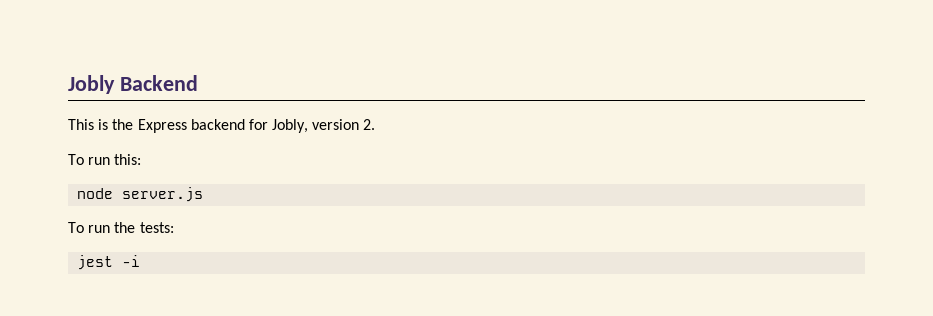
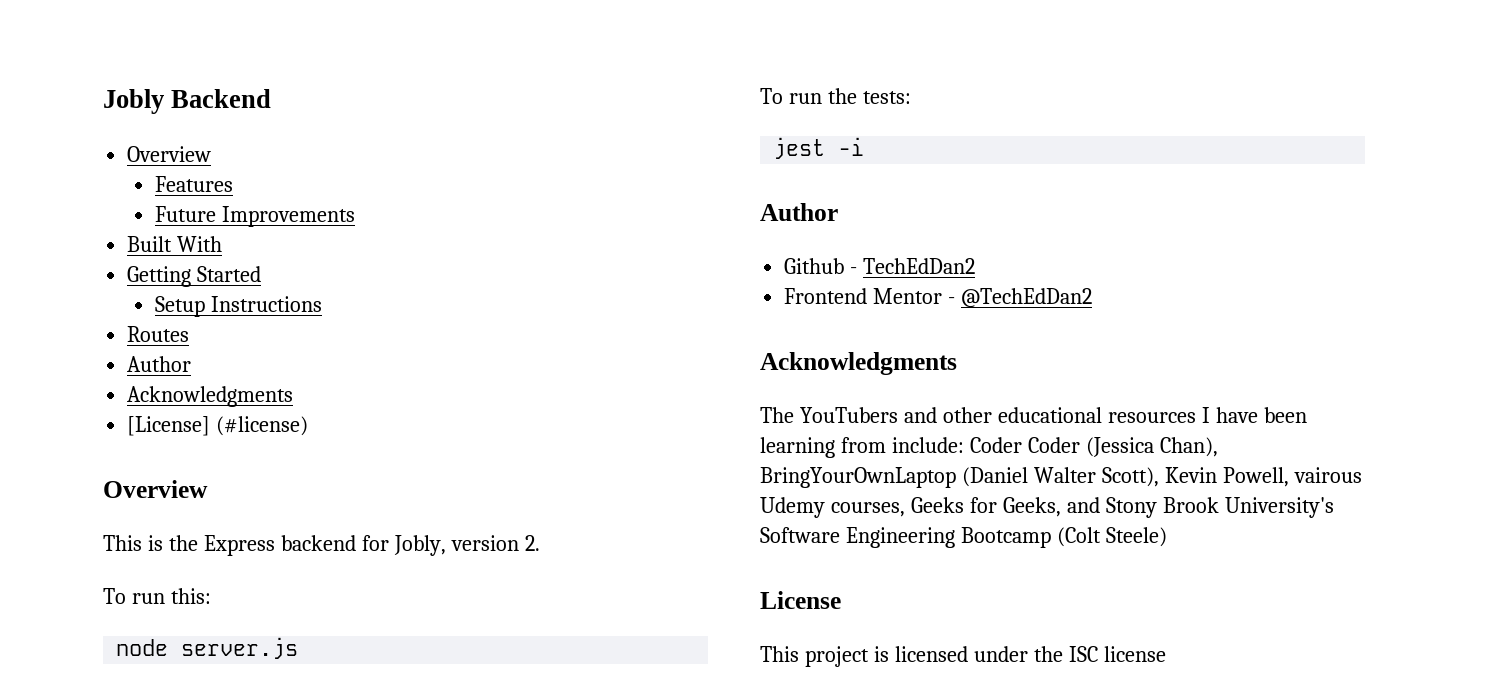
  Jobly Backend
+ Overview
+ Features
+ Future Improvements
+ Built With
+ Getting Started
+ Setup Instructions
+ Routes
+ Author
+ Acknowledgments
+ [License] (#license)
+ Overview
  jest -i
+ Author
+ Github - TechEdDan2
+ Frontend Mentor - @TechEdDan2
+ Acknowledgments
+ The YouTubers and other educational resources I have been learning from include: Coder Coder (Jessica Chan), BringYourOwnLaptop (Daniel Walter Scott), Kevin Powell, vairous Udemy courses, Geeks for Geeks, and Stony Brook University's Software Engineering Bootcamp (Colt Steele)
+ License
+ This project is licensed under the ISC license

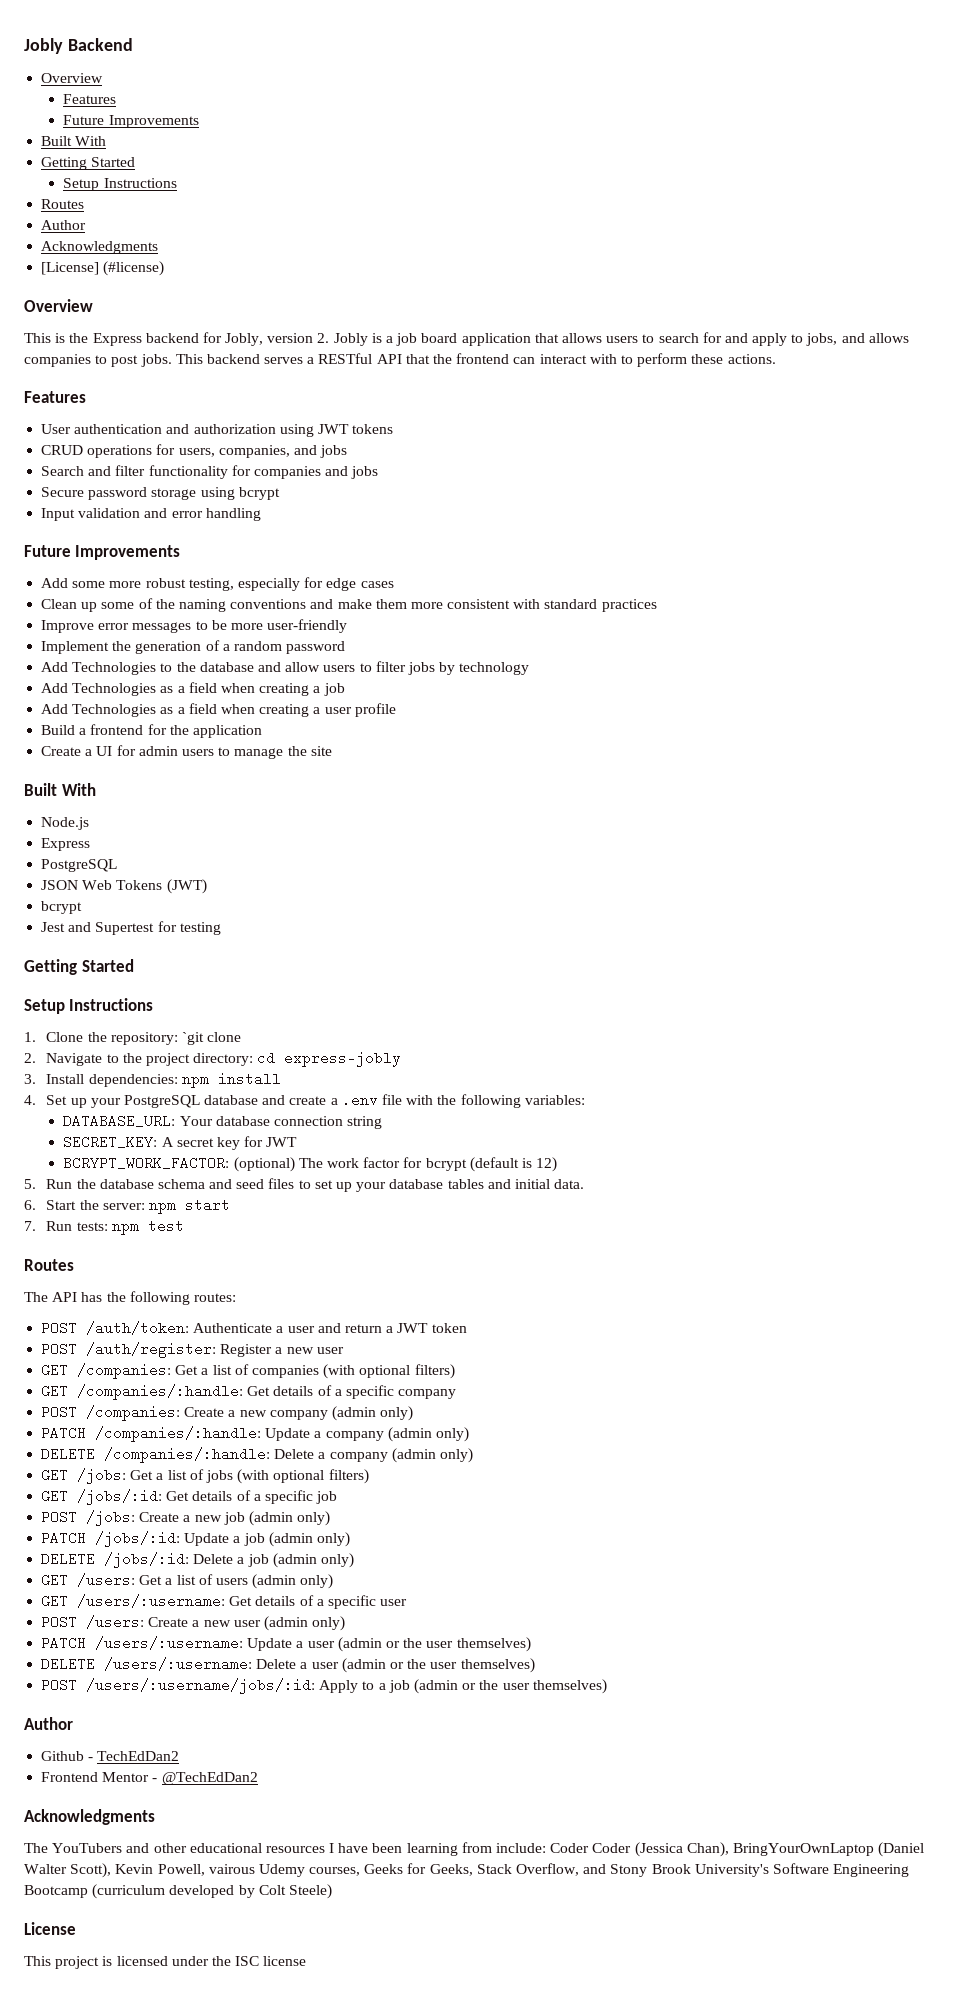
- This is the Express backend for Jobly, version 2.
- To run this:
- node server.js
- To run the tests:
- jest -i
+ This is the Express backend for Jobly, version 2. Jobly is a job board application that allows users to search for and apply to jobs, and allows companies to post jobs. This backend serves a RESTful API that the frontend can interact with to perform these actions.
+ Features
+ User authentication and authorization using JWT tokens
+ CRUD operations for users, companies, and jobs
+ Search and filter functionality for companies and jobs
+ Secure password storage using bcrypt
+ Input validation and error handling
+ Future Improvements
+ Add some more robust testing, especially for edge cases
+ Clean up some of the naming conventions and make them more consistent with standard practices
+ Improve error messages to be more user-friendly
+ Implement the generation of a random password
+ Add Technologies to the database and allow users to filter jobs by technology
+ Add Technologies as a field when creating a job
+ Add Technologies as a field when creating a user profile
+ Build a frontend for the application
+ Create a UI for admin users to manage the site
+ Built With
+ Node.js
+ Express
+ PostgreSQL
+ JSON Web Tokens (JWT)
+ bcrypt
+ Jest and Supertest for testing
+ Getting Started
+ Setup Instructions
+ 1. Clone the repository: `git clone
+ 2. Navigate to the project directory: cd express-jobly
+ 3. Install dependencies: npm install
+ 4. Set up your PostgreSQL database and create a .env file with the following variables:
+ DATABASE_URL: Your database connection string
+ SECRET_KEY: A secret key for JWT
+ BCRYPT_WORK_FACTOR: (optional) The work factor for bcrypt (default is 12)
+ 5. Run the database schema and seed files to set up your database tables and initial data.
+ 6. Start the server: npm start
+ 7. Run tests: npm test
+ Routes
+ The API has the following routes:
+ POST /auth/token: Authenticate a user and return a JWT token
+ POST /auth/register: Register a new user
+ GET /companies: Get a list of companies (with optional filters)
+ GET /companies/:handle: Get details of a specific company
+ POST /companies: Create a new company (admin only)
+ PATCH /companies/:handle: Update a company (admin only)
+ DELETE /companies/:handle: Delete a company (admin only)
+ GET /jobs: Get a list of jobs (with optional filters)
+ GET /jobs/:id: Get details of a specific job
+ POST /jobs: Create a new job (admin only)
+ PATCH /jobs/:id: Update a job (admin only)
+ DELETE /jobs/:id: Delete a job (admin only)
+ GET /users: Get a list of users (admin only)
+ GET /users/:username: Get details of a specific user
+ POST /users: Create a new user (admin only)
+ PATCH /users/:username: Update a user (admin or the user themselves)
+ DELETE /users/:username: Delete a user (admin or the user themselves)
+ POST /users/:username/jobs/:id: Apply to a job (admin or the user themselves)
- The YouTubers and other educational resources I have been learning from include: Coder Coder (Jessica Chan), BringYourOwnLaptop (Daniel Walter Scott), Kevin Powell, vairous Udemy courses, Geeks for Geeks, and Stony Brook University's Software Engineering Bootcamp (Colt Steele)
+ The YouTubers and other educational resources I have been learning from include: Coder Coder (Jessica Chan), BringYourOwnLaptop (Daniel Walter Scott), Kevin Powell, vairous Udemy courses, Geeks for Geeks, Stack Overflow, and Stony Brook University's Software Engineering Bootcamp (curriculum developed by Colt Steele)

